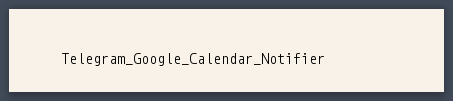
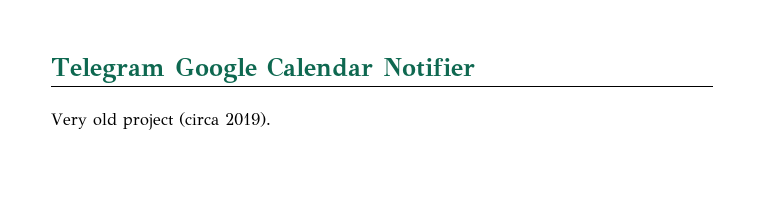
- Telegram_Google_Calendar_Notifier
+ Telegram Google Calendar Notifier
+ Very old project (circa 2019).

